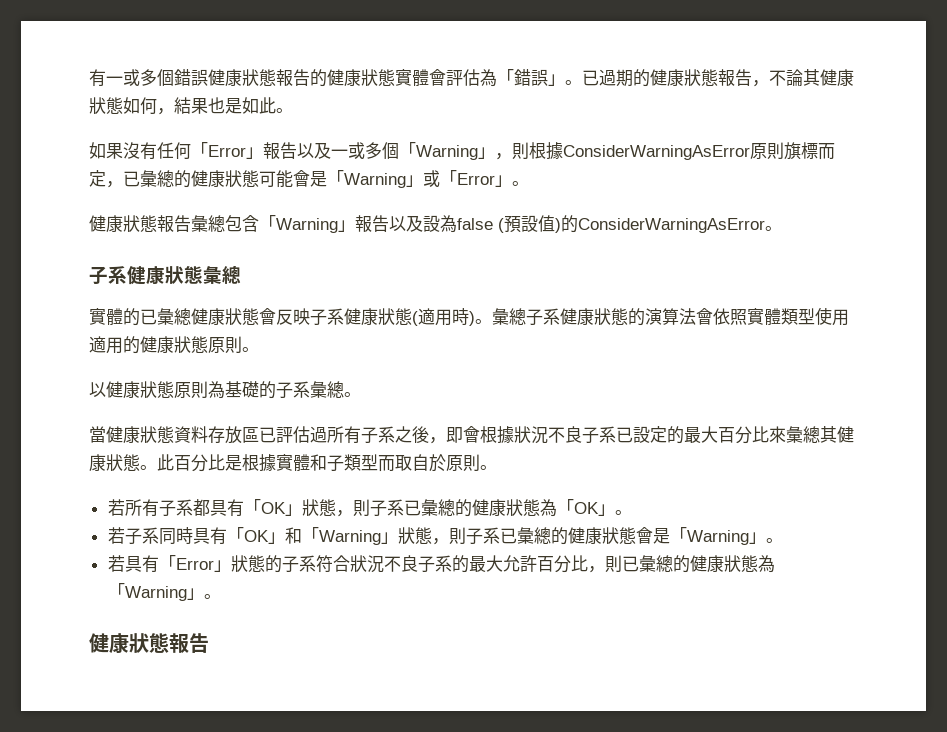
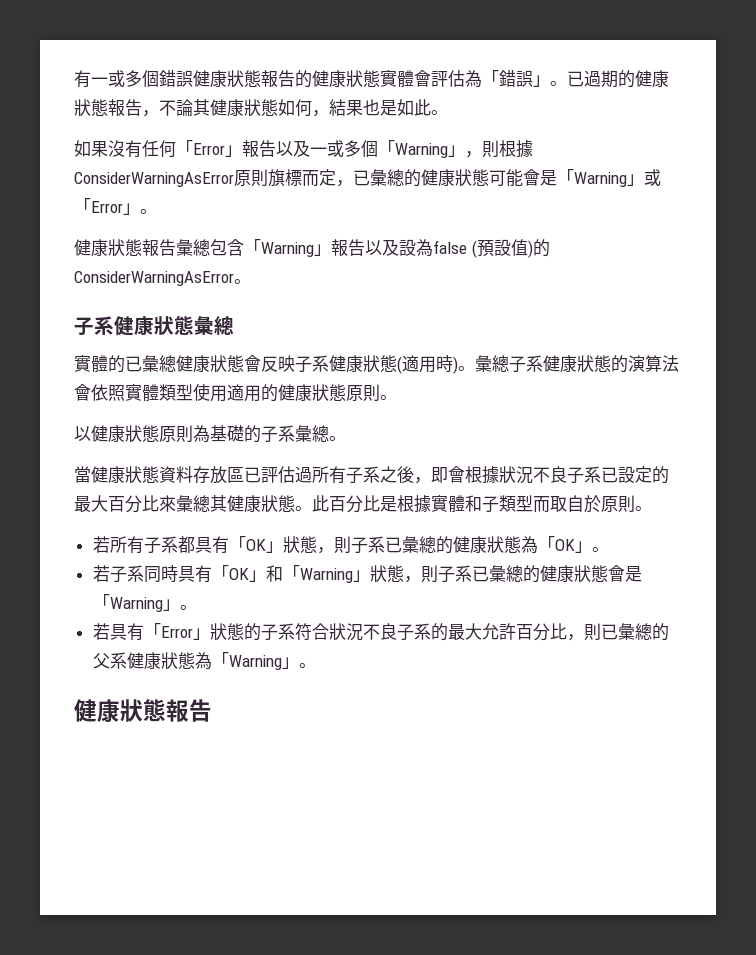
- 若具有「Error」狀態的子系符合狀況不良子系的最大允許百分比，則已彙總的健康狀態為「Warning」。
+ 若具有「Error」狀態的子系符合狀況不良子系的最大允許百分比，則已彙總的父系健康狀態為「Warning」。

